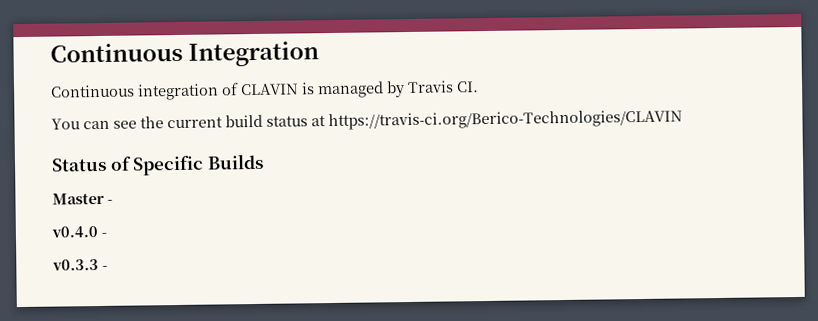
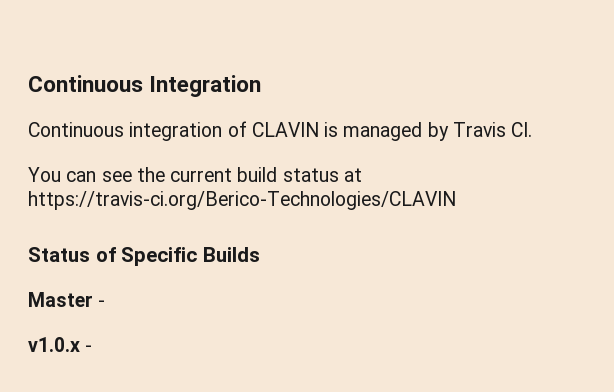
- v0.4.0 -
- v0.3.3 -
+ v1.0.x -

